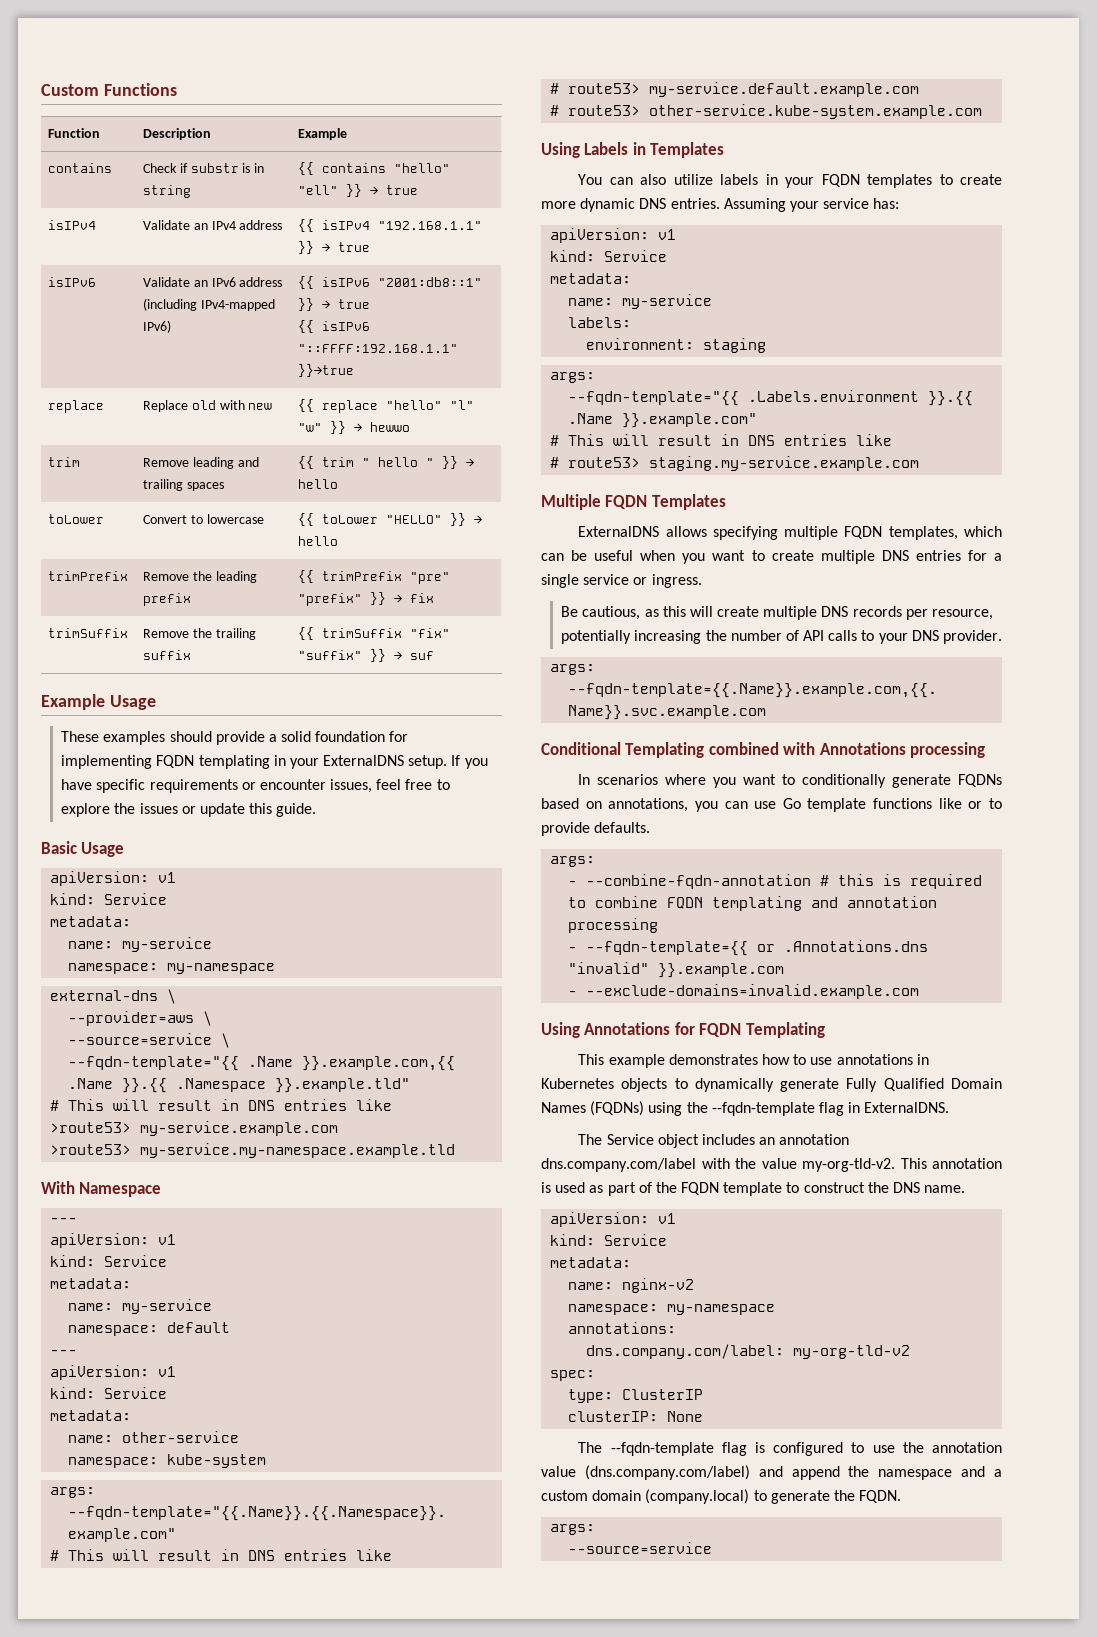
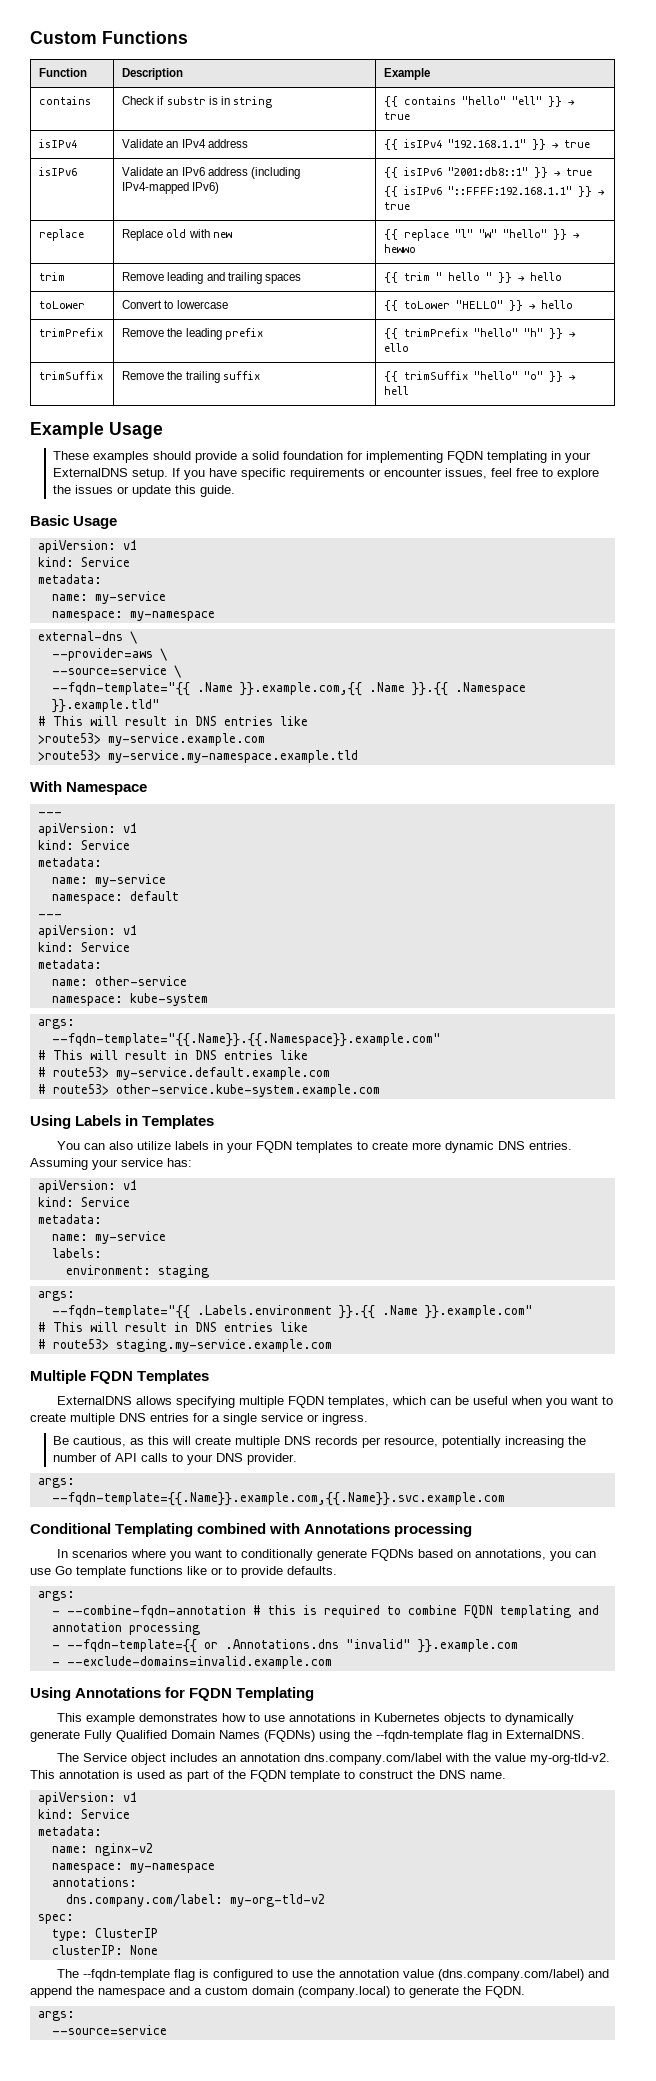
  isIPv6 | Validate an IPv6 address (including IPv4-mapped IPv6) | {{ isIPv6 "2001:db8::1" }} → true
- {{ isIPv6 "::FFFF:192.168.1.1" }}→true
+ {{ isIPv6 "::FFFF:192.168.1.1" }} → true
- replace | Replace old with new | {{ replace "hello" "l" "w" }} → hewwo
+ replace | Replace old with new | {{ replace "l" "w" "hello" }} → hewwo
- trimPrefix | Remove the leading prefix | {{ trimPrefix "pre" "prefix" }} → fix
+ trimPrefix | Remove the leading prefix | {{ trimPrefix "hello" "h" }} → ello
- trimSuffix | Remove the trailing suffix | {{ trimSuffix "fix" "suffix" }} → suf
+ trimSuffix | Remove the trailing suffix | {{ trimSuffix "hello" "o" }} → hell

